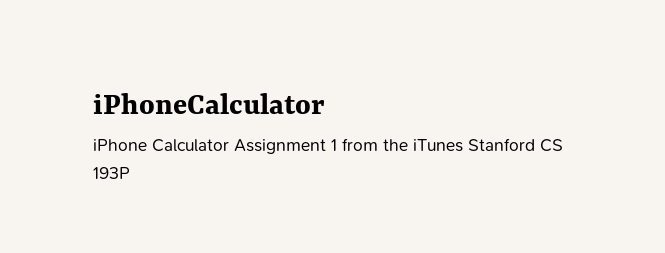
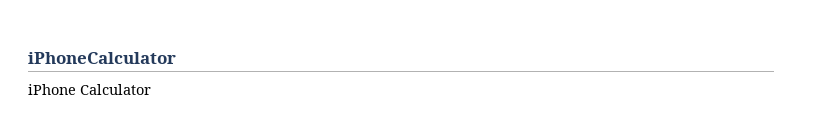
- iPhone Calculator Assignment 1 from the iTunes Stanford CS 193P
+ iPhone Calculator

